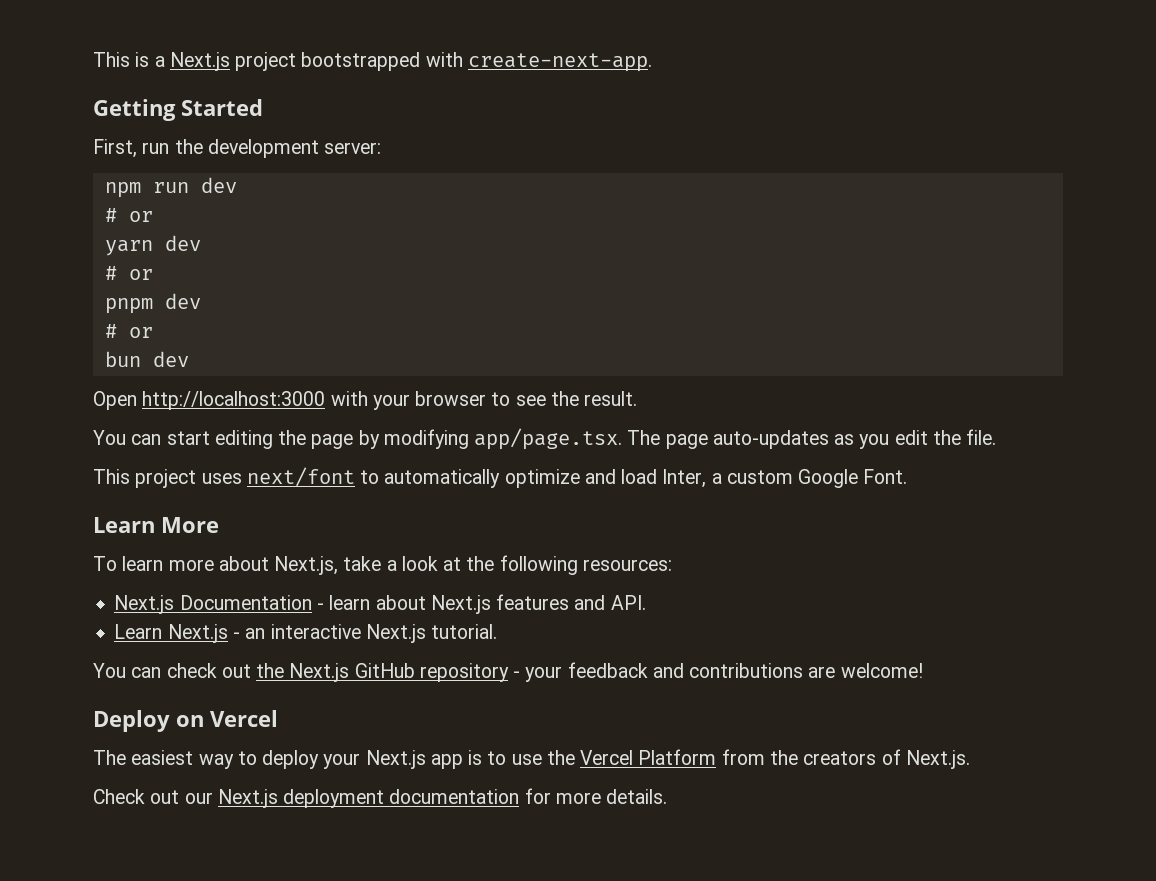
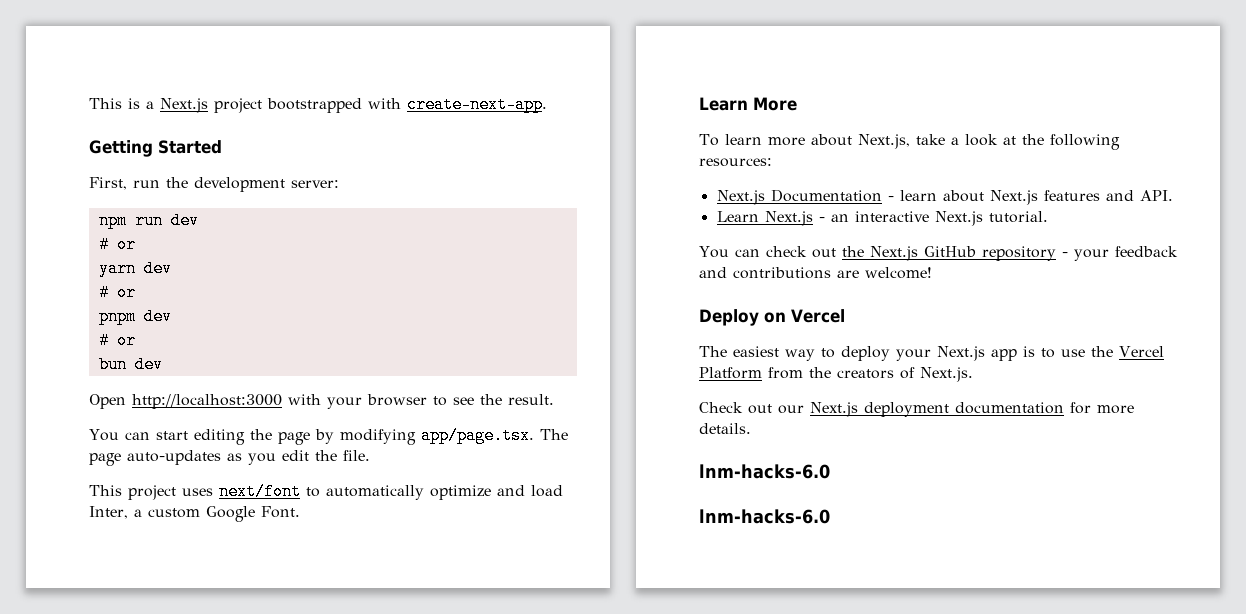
  Check out our Next.js deployment documentation for more details.
+ lnm-hacks-6.0
+ lnm-hacks-6.0

